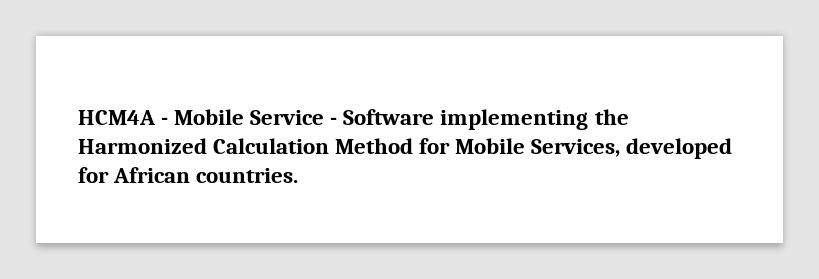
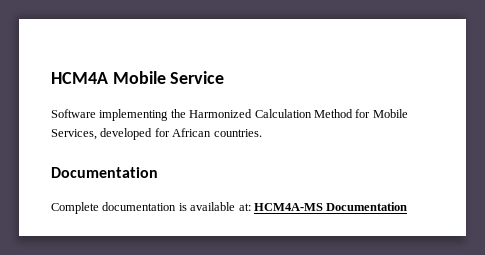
- HCM4A - Mobile Service - Software implementing the Harmonized Calculation Method for Mobile Services, developed for African countries.
+ HCM4A Mobile Service
+ Software implementing the Harmonized Calculation Method for Mobile Services, developed for African countries.
+ Documentation
+ Complete documentation is available at: HCM4A-MS Documentation

